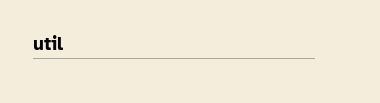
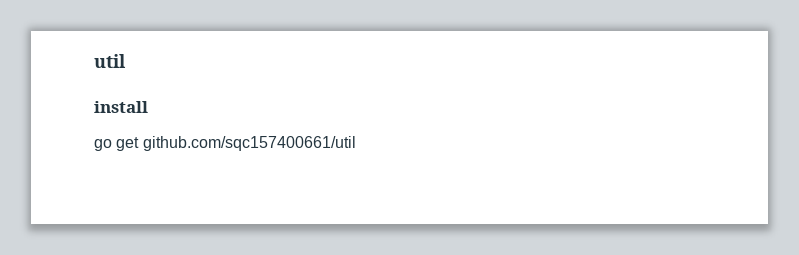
+ install
+ go get github.com/sqc157400661/util

